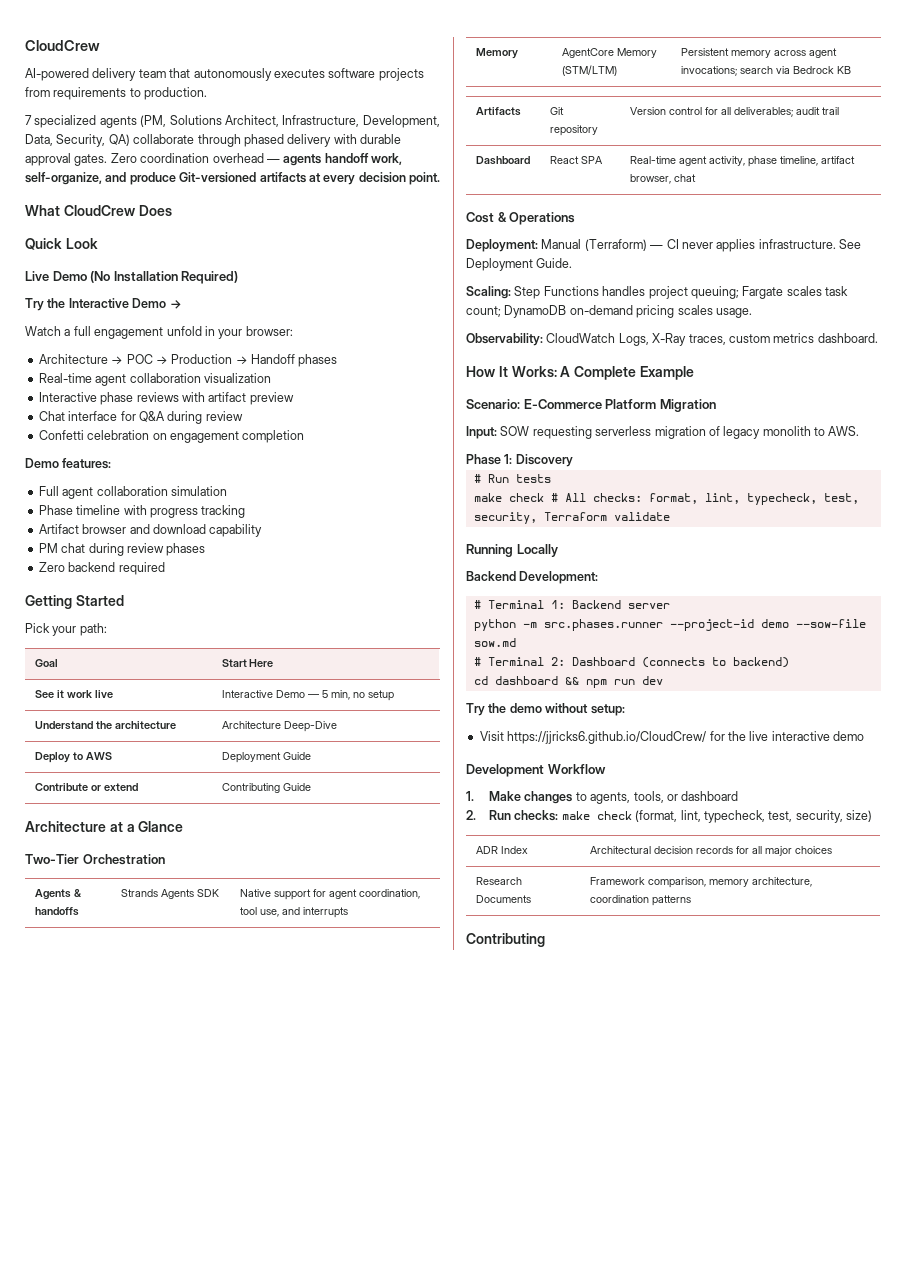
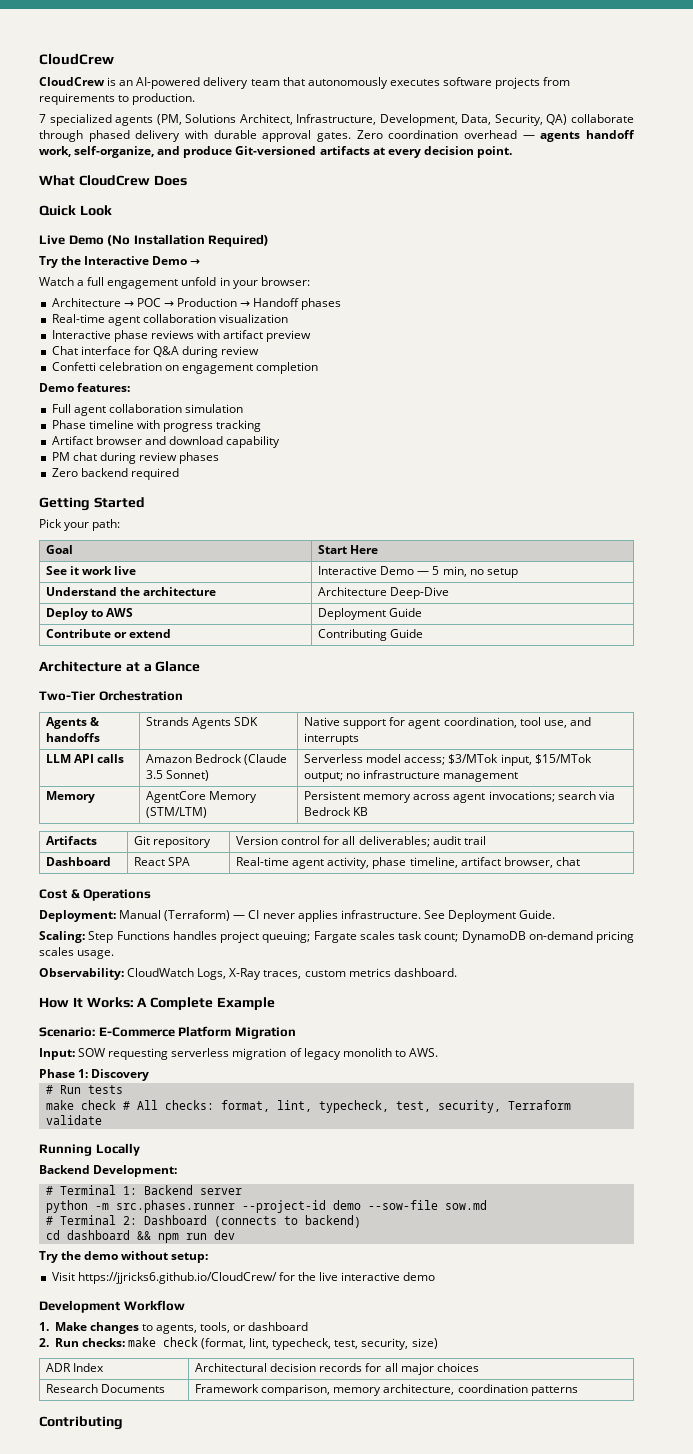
- AI-powered delivery team that autonomously executes software projects from requirements to production.
+ CloudCrew is an AI-powered delivery team that autonomously executes software projects from requirements to production.
+ LLM API calls | Amazon Bedrock (Claude 3.5 Sonnet) | Serverless model access; $3/MTok input, $15/MTok output; no infrastructure management

